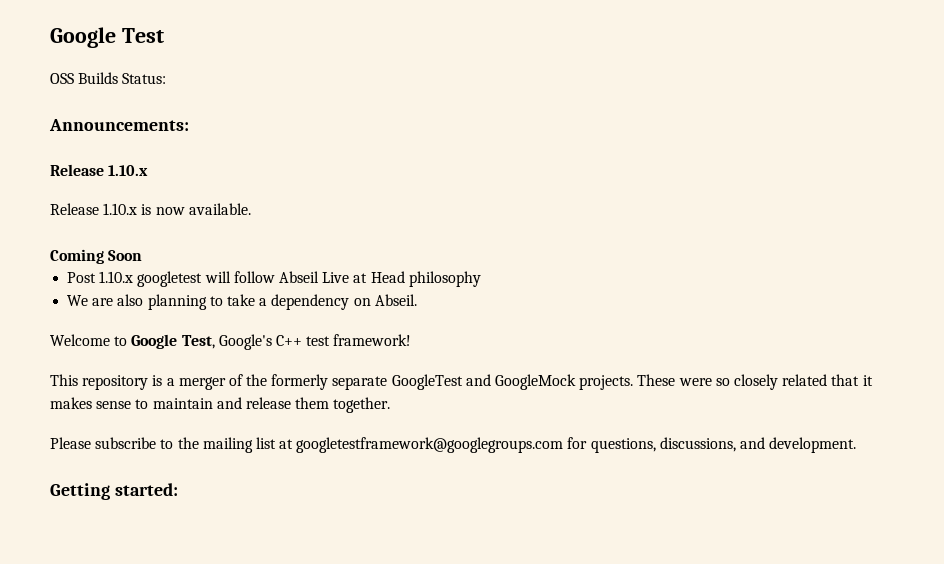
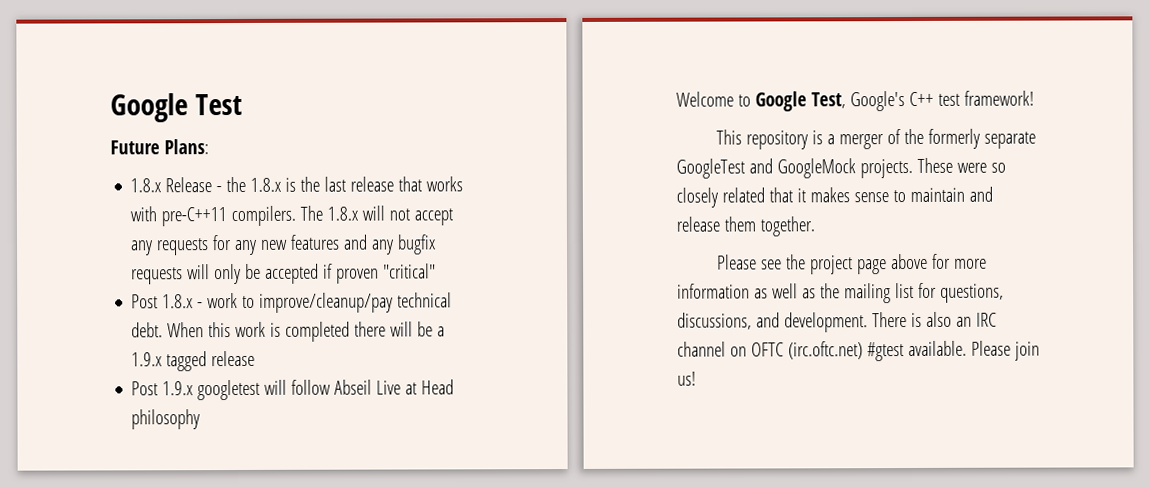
- OSS Builds Status:
- Announcements:
- Release 1.10.x
- Release 1.10.x is now available.
- Coming Soon
- Post 1.10.x googletest will follow Abseil Live at Head philosophy
+ Future Plans:
+ 1.8.x Release - the 1.8.x is the last release that works with pre-C++11 compilers. The 1.8.x will not accept any requests for any new features and any bugfix requests will only be accepted if proven "critical"
+ Post 1.8.x - work to improve/cleanup/pay technical debt. When this work is completed there will be a 1.9.x tagged release
+ Post 1.9.x googletest will follow Abseil Live at Head philosophy
- We are also planning to take a dependency on Abseil.
- Please subscribe to the mailing list at googletestframework@googlegroups.com for questions, discussions, and development.
- Getting started:
+ Please see the project page above for more information as well as the mailing list for questions, discussions, and development. There is also an IRC channel on OFTC (irc.oftc.net) #gtest available. Please join us!

